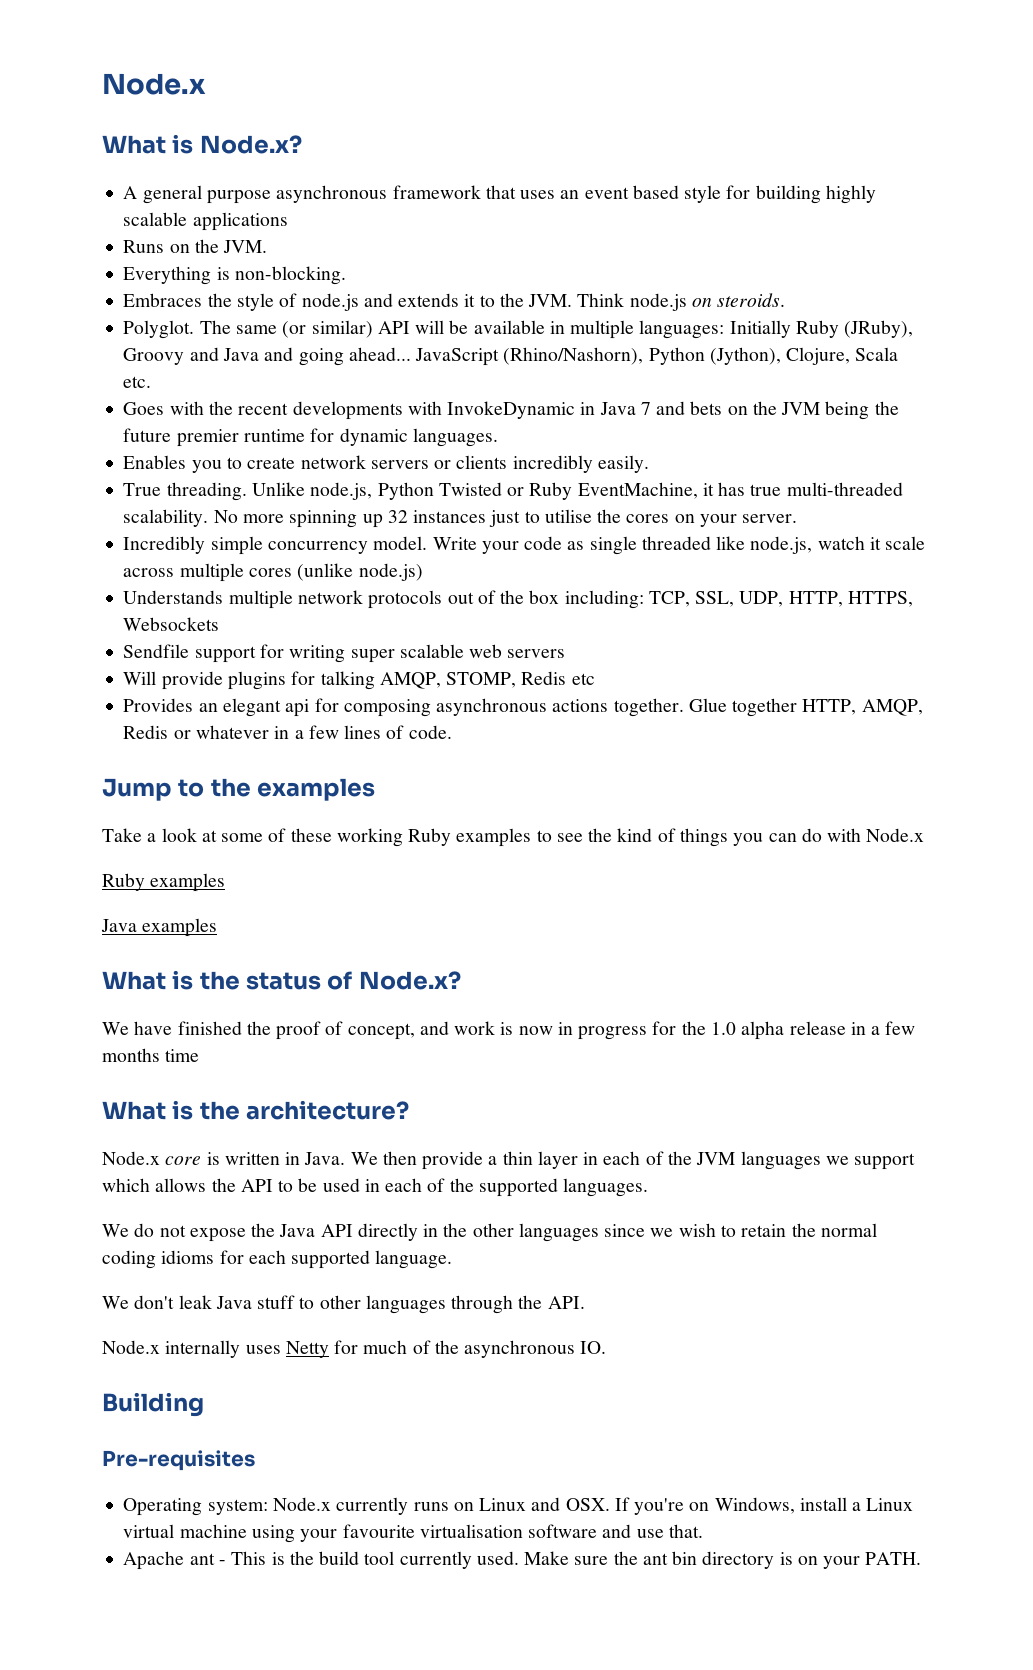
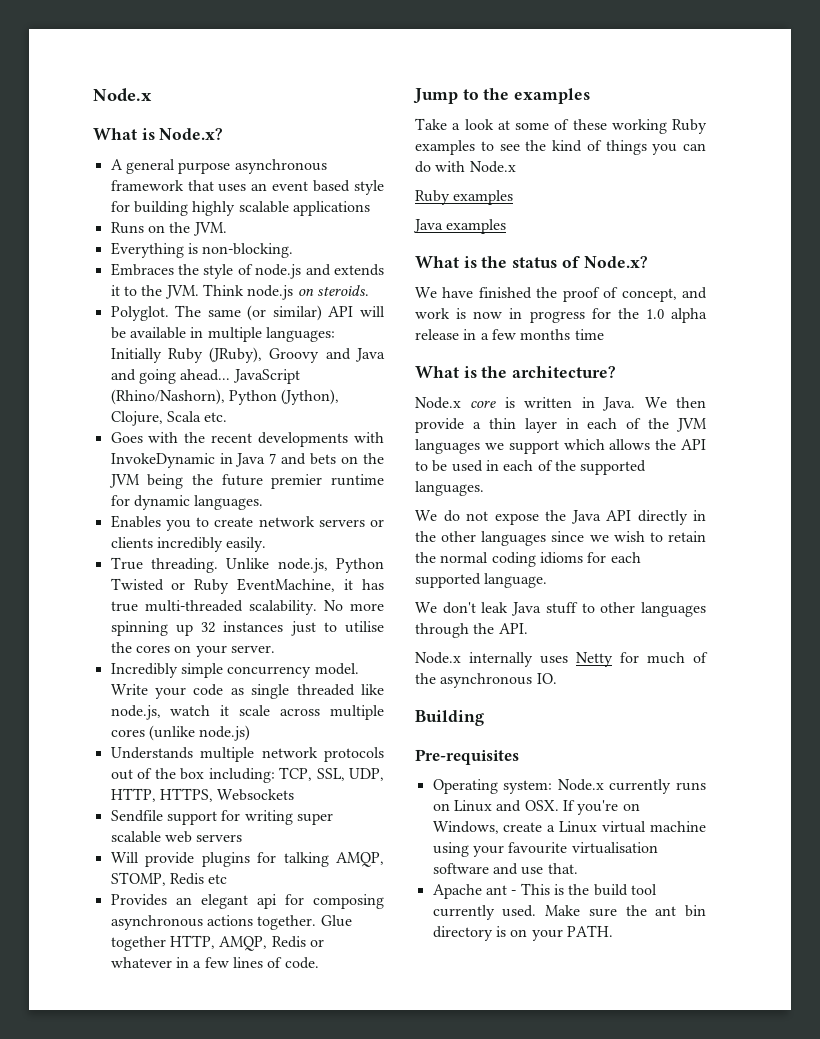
- Operating system: Node.x currently runs on Linux and OSX. If you're on Windows, install a Linux virtual machine using your favourite virtualisation software and use that.
+ Operating system: Node.x currently runs on Linux and OSX. If you're on Windows, create a Linux virtual machine using your favourite virtualisation software and use that.

